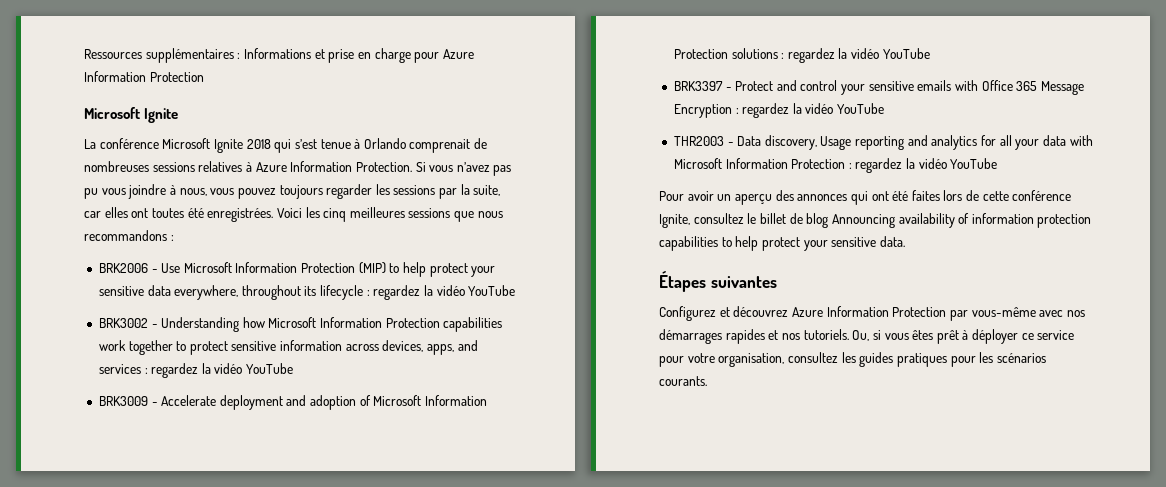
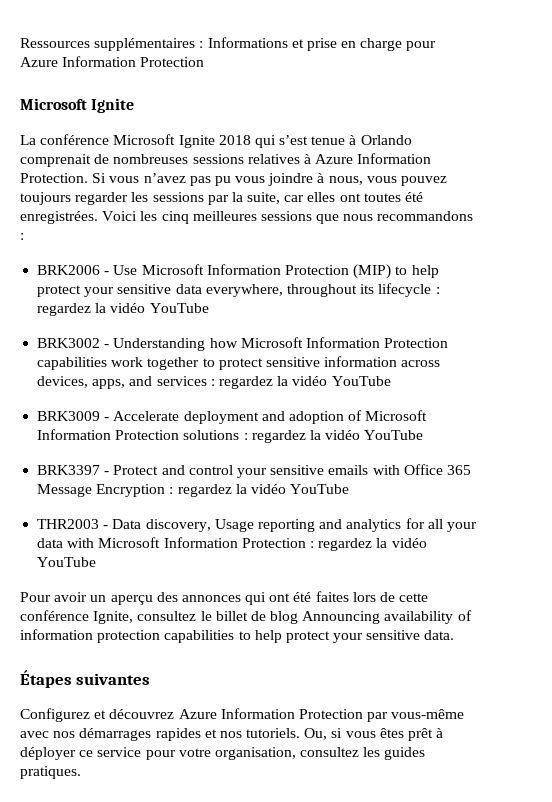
- Ou, si vous êtes prêt à déployer ce service pour votre organisation, consultez les guides pratiques pour les scénarios courants.
+ Ou, si vous êtes prêt à déployer ce service pour votre organisation, consultez les guides pratiques.

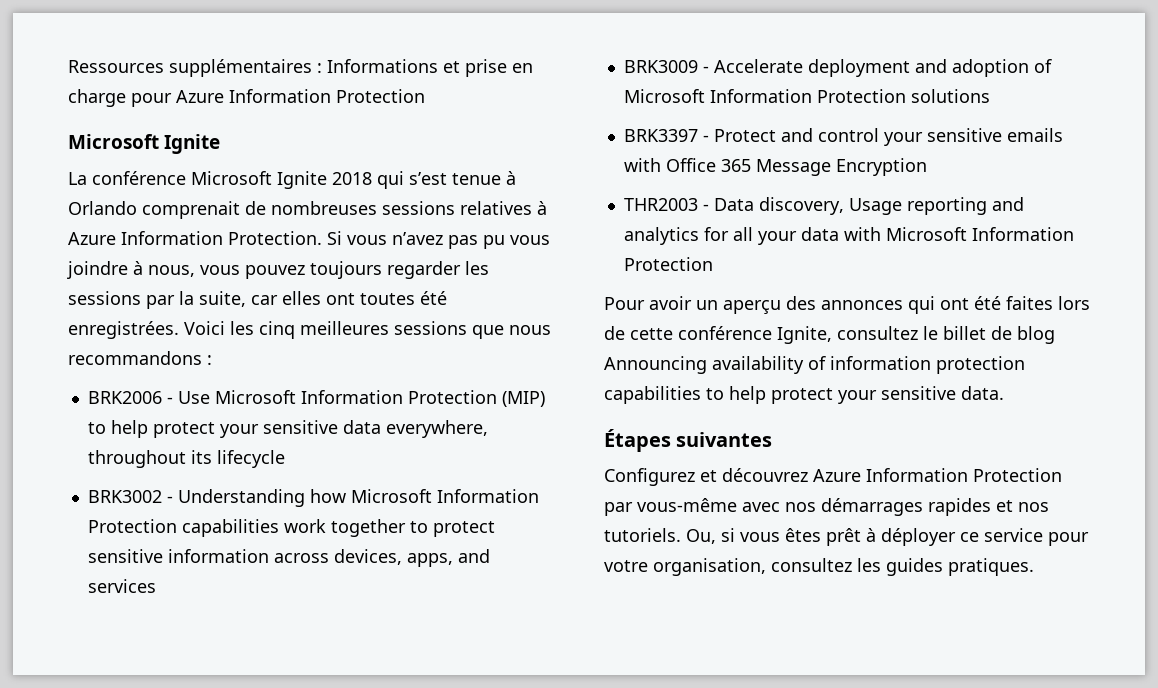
- BRK2006 - Use Microsoft Information Protection (MIP) to help protect your sensitive data everywhere, throughout its lifecycle : regardez la vidéo YouTube
+ BRK2006 - Use Microsoft Information Protection (MIP) to help protect your sensitive data everywhere, throughout its lifecycle
- BRK3002 - Understanding how Microsoft Information Protection capabilities work together to protect sensitive information across devices, apps, and services : regardez la vidéo YouTube
+ BRK3002 - Understanding how Microsoft Information Protection capabilities work together to protect sensitive information across devices, apps, and services
- BRK3009 - Accelerate deployment and adoption of Microsoft Information Protection solutions : regardez la vidéo YouTube
+ BRK3009 - Accelerate deployment and adoption of Microsoft Information Protection solutions
- BRK3397 - Protect and control your sensitive emails with Office 365 Message Encryption : regardez la vidéo YouTube
+ BRK3397 - Protect and control your sensitive emails with Office 365 Message Encryption
- THR2003 - Data discovery, Usage reporting and analytics for all your data with Microsoft Information Protection : regardez la vidéo YouTube
+ THR2003 - Data discovery, Usage reporting and analytics for all your data with Microsoft Information Protection

